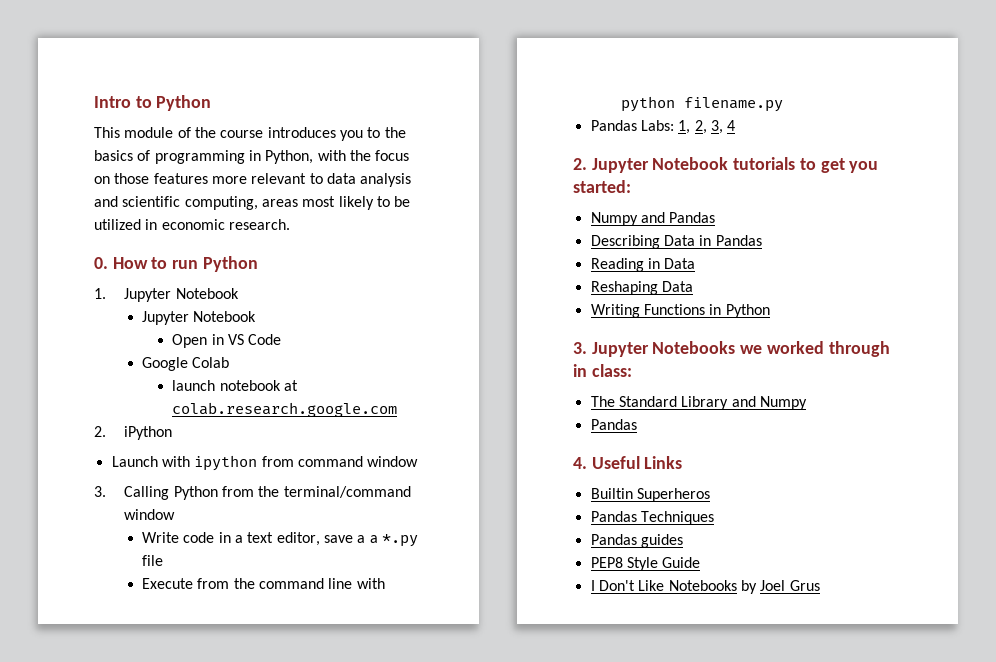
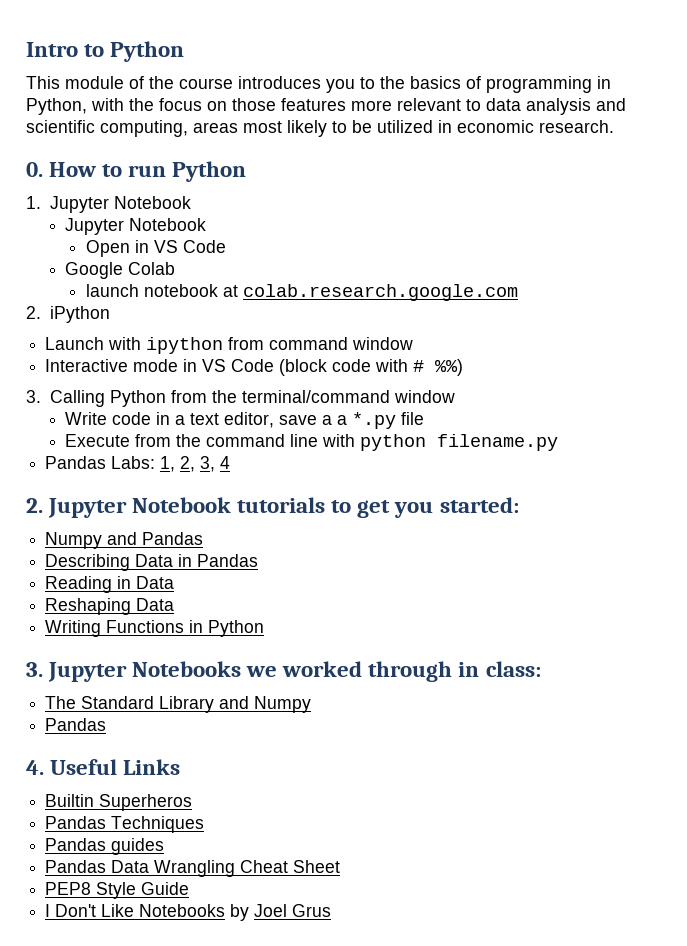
+ Interactive mode in VS Code (block code with # %%)
+ Pandas Data Wrangling Cheat Sheet

